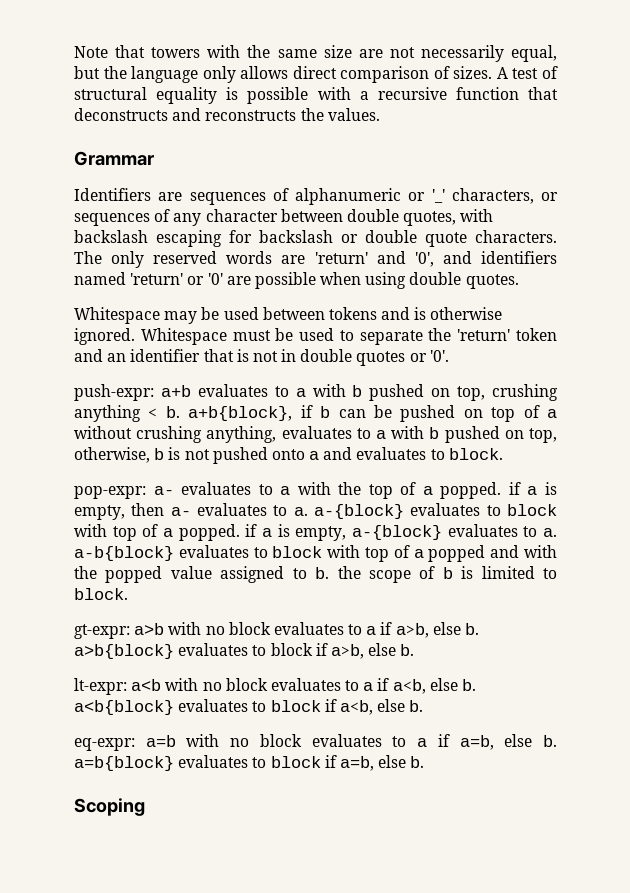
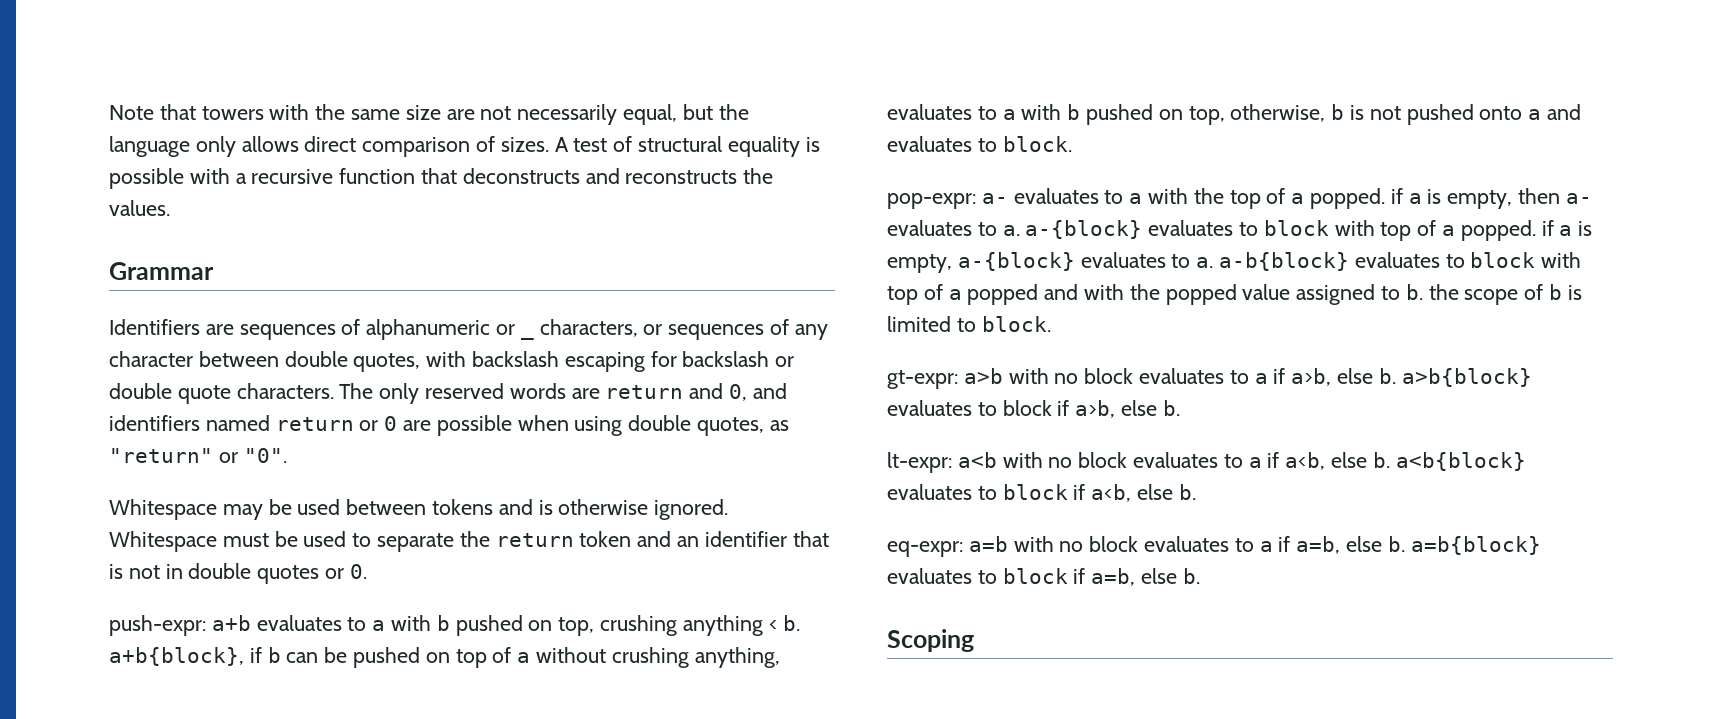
- Identifiers are sequences of alphanumeric or '_' characters, or sequences of any character between double quotes, with backslash escaping for backslash or double quote characters.
+ Identifiers are sequences of alphanumeric or _ characters, or sequences of any character between double quotes, with backslash escaping for backslash or double quote characters.
- The only reserved words are 'return' and '0', and identifiers named 'return' or '0' are possible when using double quotes.
+ The only reserved words are return and 0, and identifiers named return or 0 are possible when using double quotes, as "return" or "0".
- Whitespace must be used to separate the 'return' token and an identifier that is not in double quotes or '0'.
+ Whitespace must be used to separate the return token and an identifier that is not in double quotes or 0.

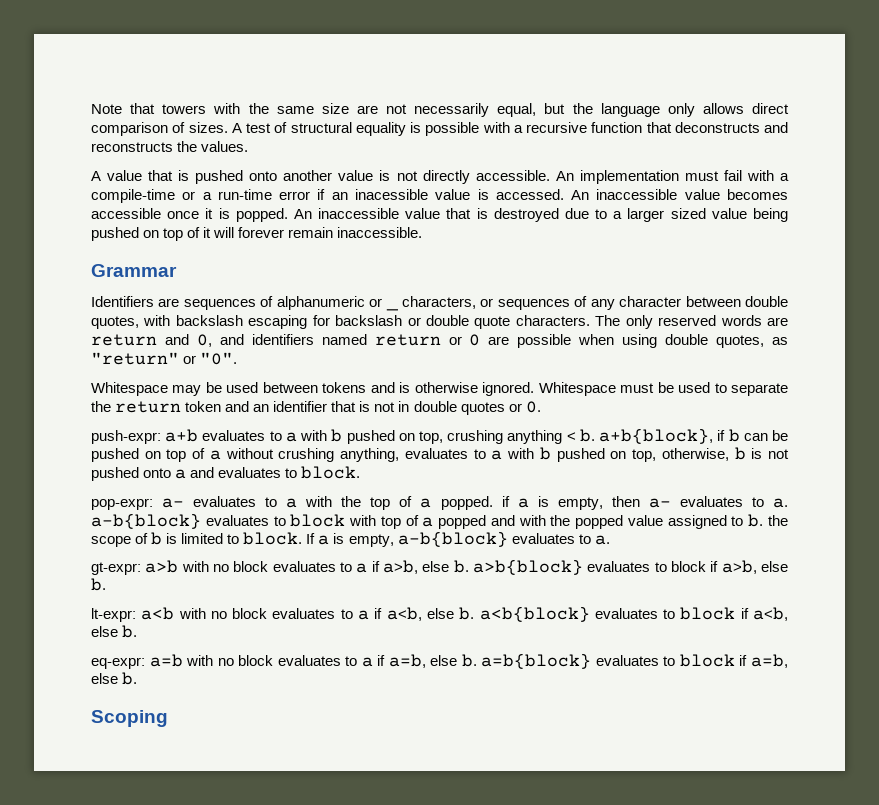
+ A value that is pushed onto another value is not directly accessible. An implementation must fail with a compile-time or a run-time error if an inacessible value is accessed. An inaccessible value becomes accessible once it is popped. An inaccessible value that is destroyed due to a larger sized value being pushed on top of it will forever remain inaccessible.
- pop-expr: a- evaluates to a with the top of a popped. if a is empty, then a- evaluates to a. a-{block} evaluates to block with top of a popped. if a is empty, a-{block} evaluates to a. a-b{block} evaluates to block with top of a popped and with the popped value assigned to b. the scope of b is limited to block.
+ pop-expr: a- evaluates to a with the top of a popped. if a is empty, then a- evaluates to a. a-b{block} evaluates to block with top of a popped and with the popped value assigned to b. the scope of b is limited to block. If a is empty, a-b{block} evaluates to a.

